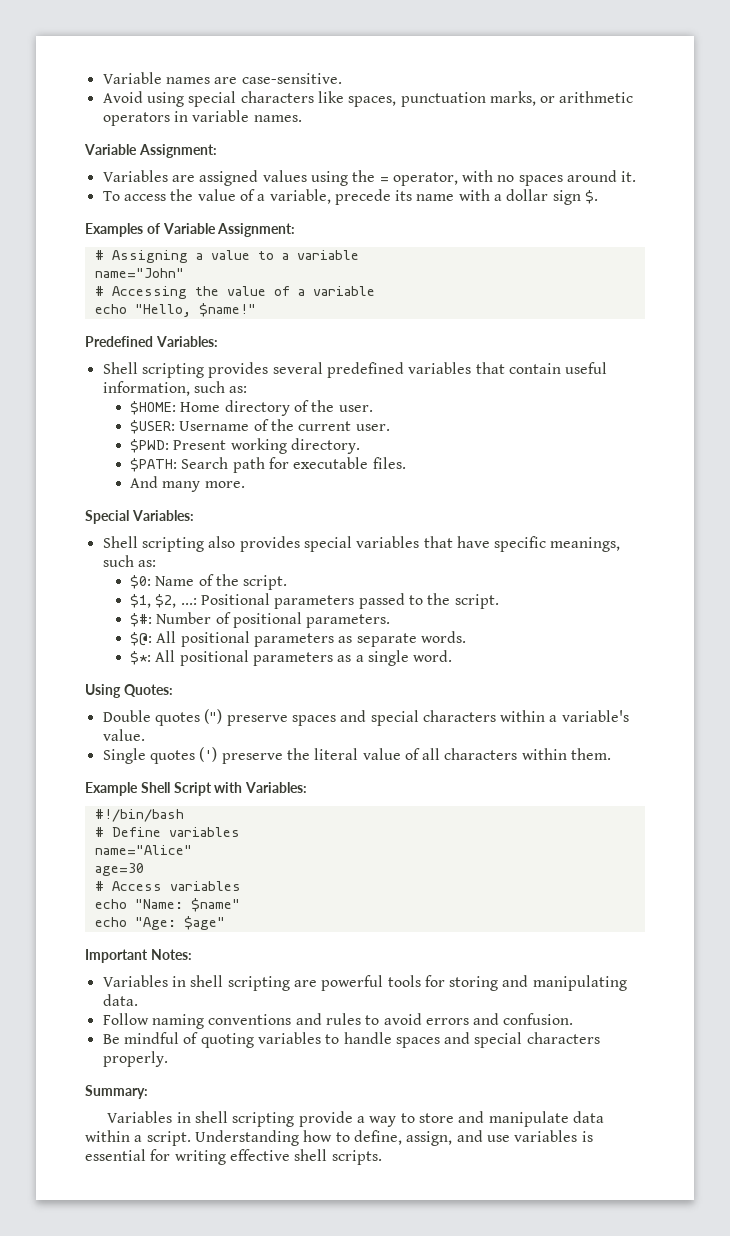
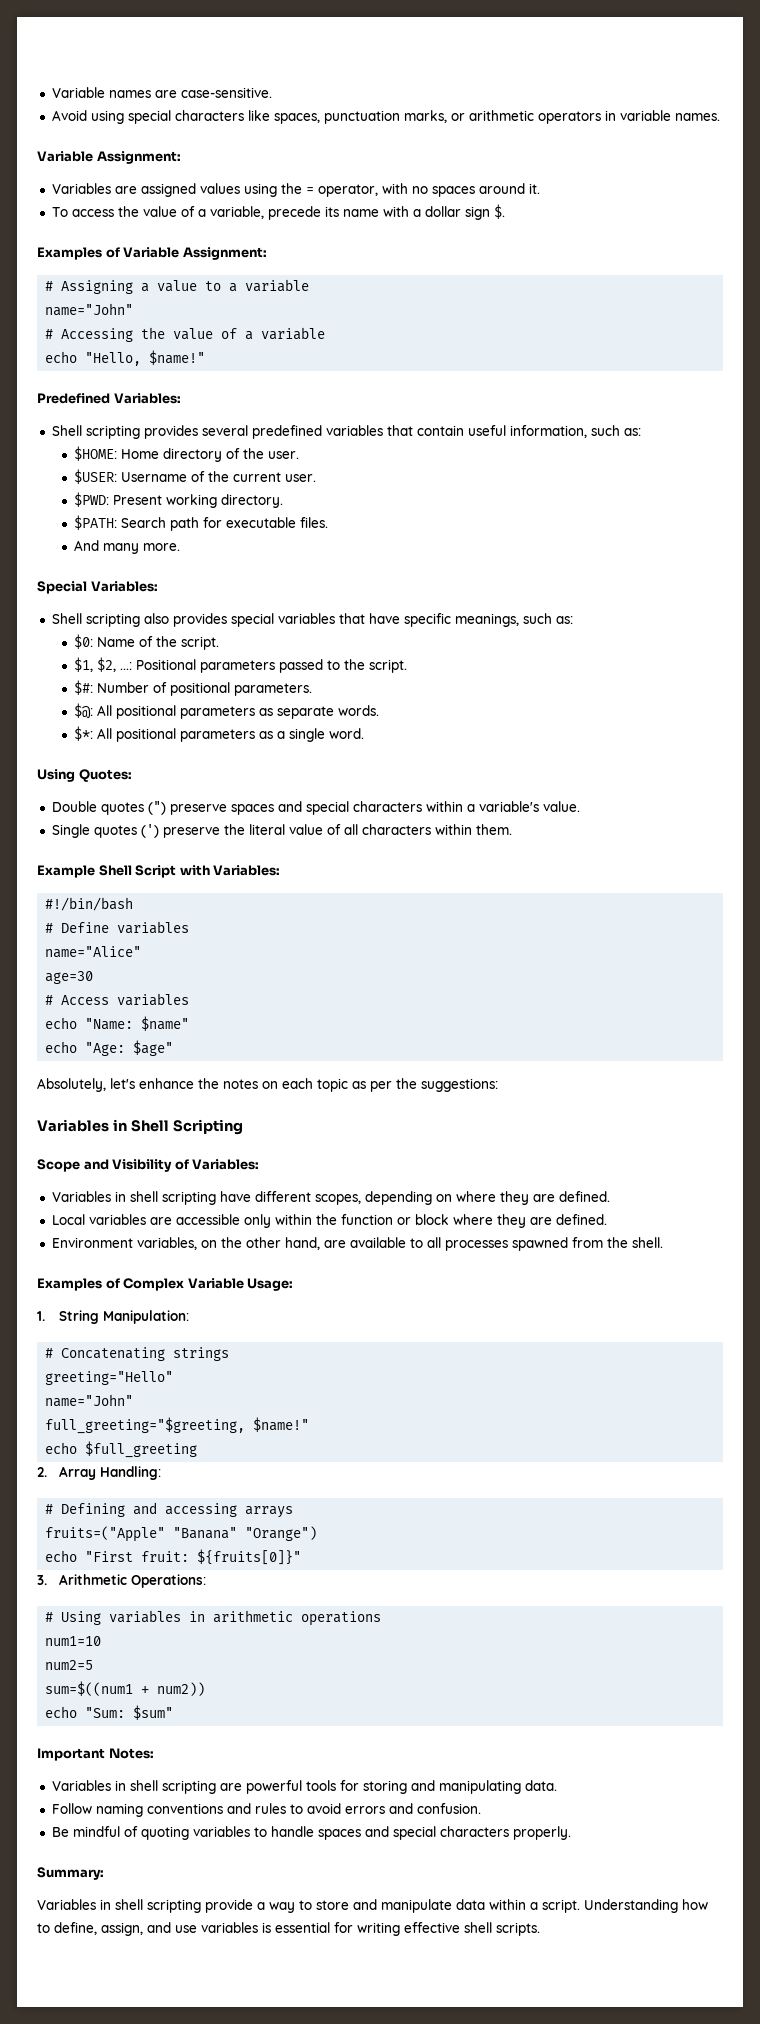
+ Absolutely, let's enhance the notes on each topic as per the suggestions:
+ Variables in Shell Scripting
+ Scope and Visibility of Variables:
+ Variables in shell scripting have different scopes, depending on where they are defined.
+ Local variables are accessible only within the function or block where they are defined.
+ Environment variables, on the other hand, are available to all processes spawned from the shell.
+ Examples of Complex Variable Usage:
+ 1. String Manipulation:
+ # Concatenating strings
+ greeting="Hello"
+ name="John"
+ full_greeting="$greeting, $name!"
+ echo $full_greeting
+ 2. Array Handling:
+ # Defining and accessing arrays
+ fruits=("Apple" "Banana" "Orange")
+ echo "First fruit: ${fruits[0]}"
+ 3. Arithmetic Operations:
+ # Using variables in arithmetic operations
+ num1=10
+ num2=5
+ sum=$((num1 + num2))
+ echo "Sum: $sum"

